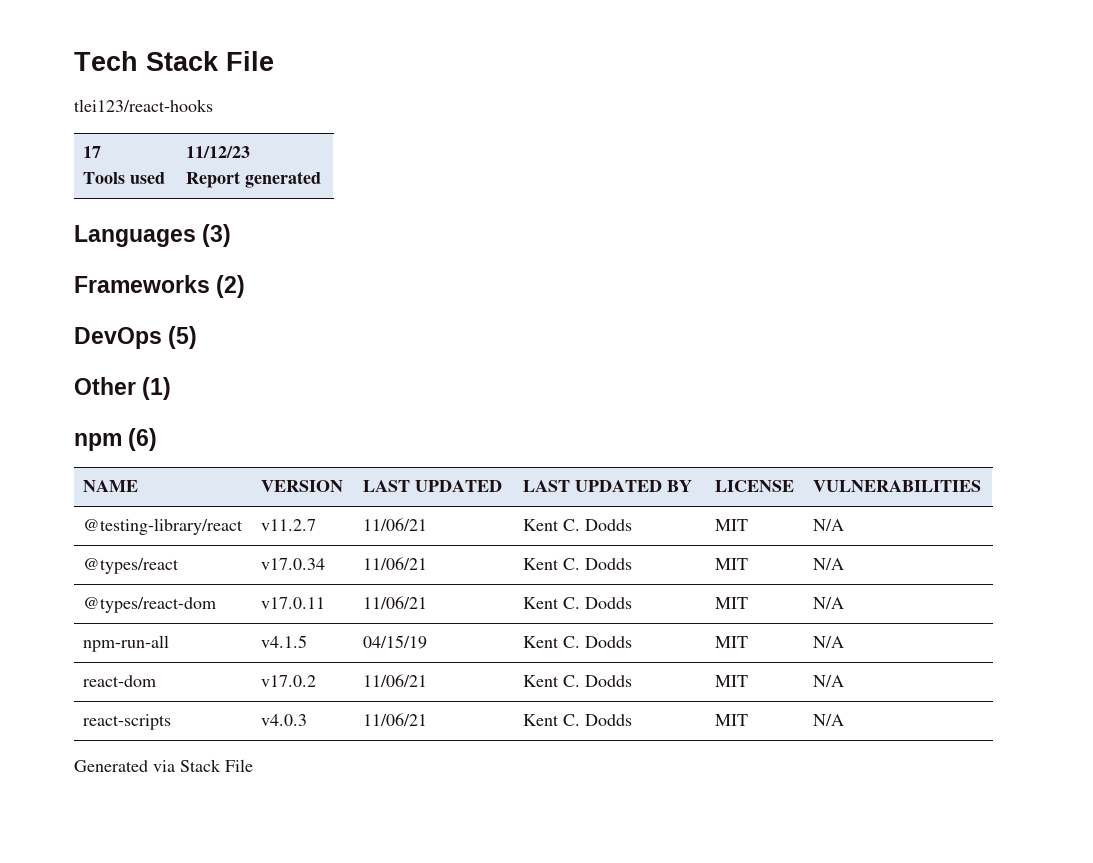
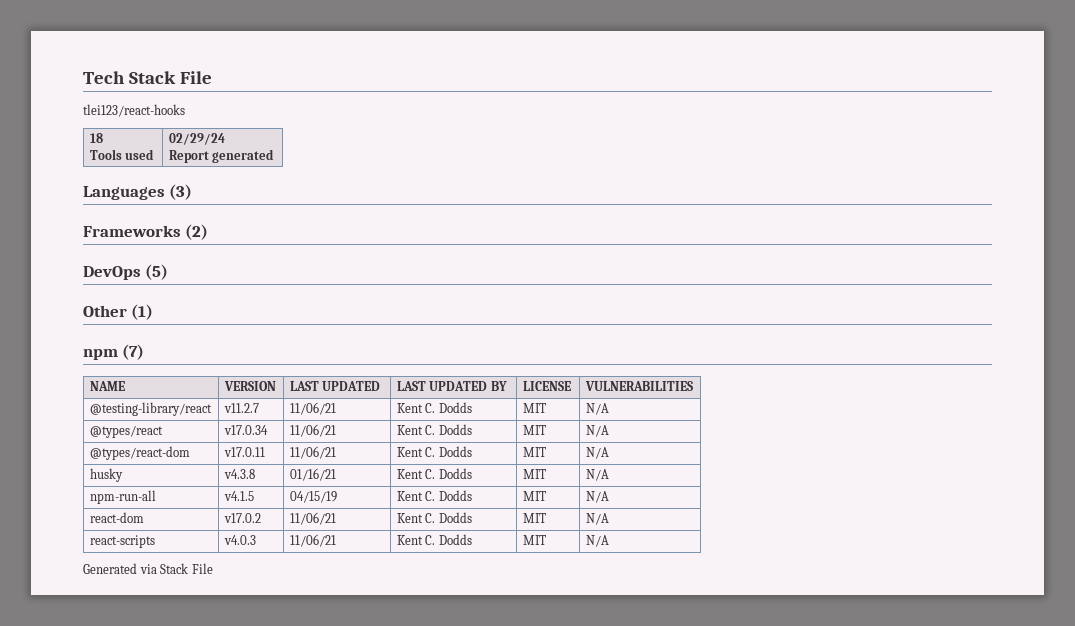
- 17
- Tools used | 11/12/23
+ 18
+ Tools used | 02/29/24
- npm (6)
+ npm (7)
+ husky | v4.3.8 | 01/16/21 | Kent C. Dodds | MIT | N/A

